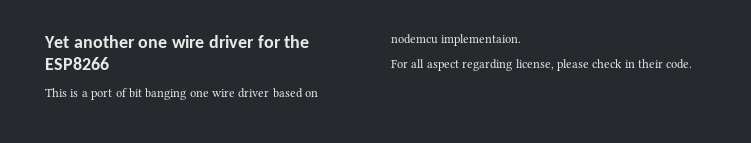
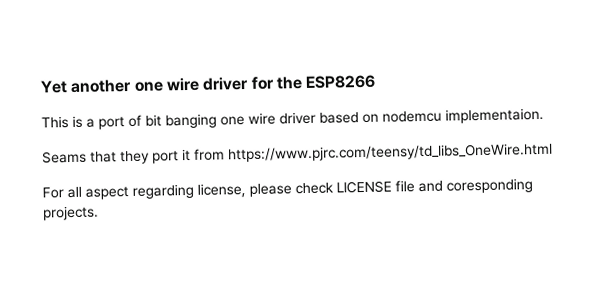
+ Seams that they port it from https://www.pjrc.com/teensy/td_libs_OneWire.html
- For all aspect regarding license, please check in their code.
+ For all aspect regarding license, please check LICENSE file and coresponding projects.

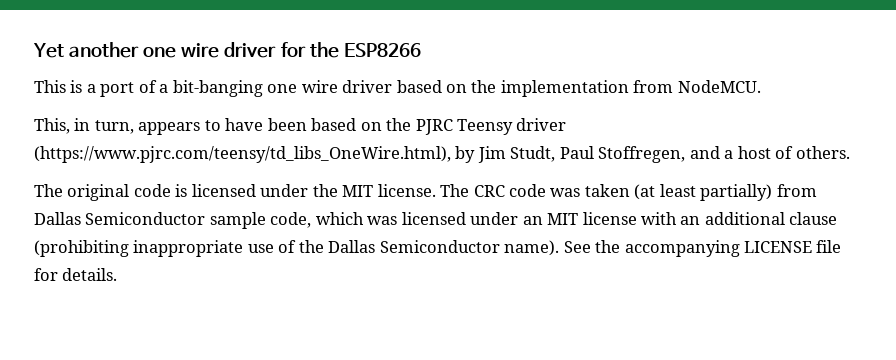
- This is a port of bit banging one wire driver based on nodemcu implementaion.
- Seams that they port it from https://www.pjrc.com/teensy/td_libs_OneWire.html
- For all aspect regarding license, please check LICENSE file and coresponding projects.
+ This is a port of a bit-banging one wire driver based on the implementation from NodeMCU.
+ This, in turn, appears to have been based on the PJRC Teensy driver (https://www.pjrc.com/teensy/td_libs_OneWire.html), by Jim Studt, Paul Stoffregen, and a host of others.
+ The original code is licensed under the MIT license. The CRC code was taken (at least partially) from Dallas Semiconductor sample code, which was licensed under an MIT license with an additional clause (prohibiting inappropriate use of the Dallas Semiconductor name). See the accompanying LICENSE file for details.

